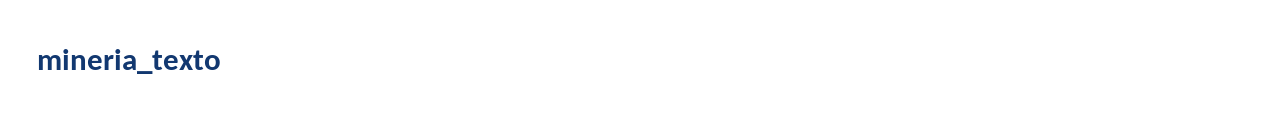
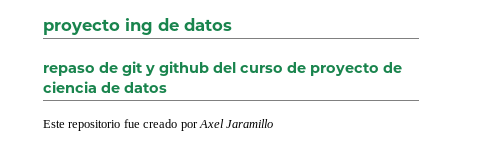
- mineria_texto
+ proyecto ing de datos
+ repaso de git y github del curso de proyecto de ciencia de datos
+ Este repositorio fue creado por Axel Jaramillo

